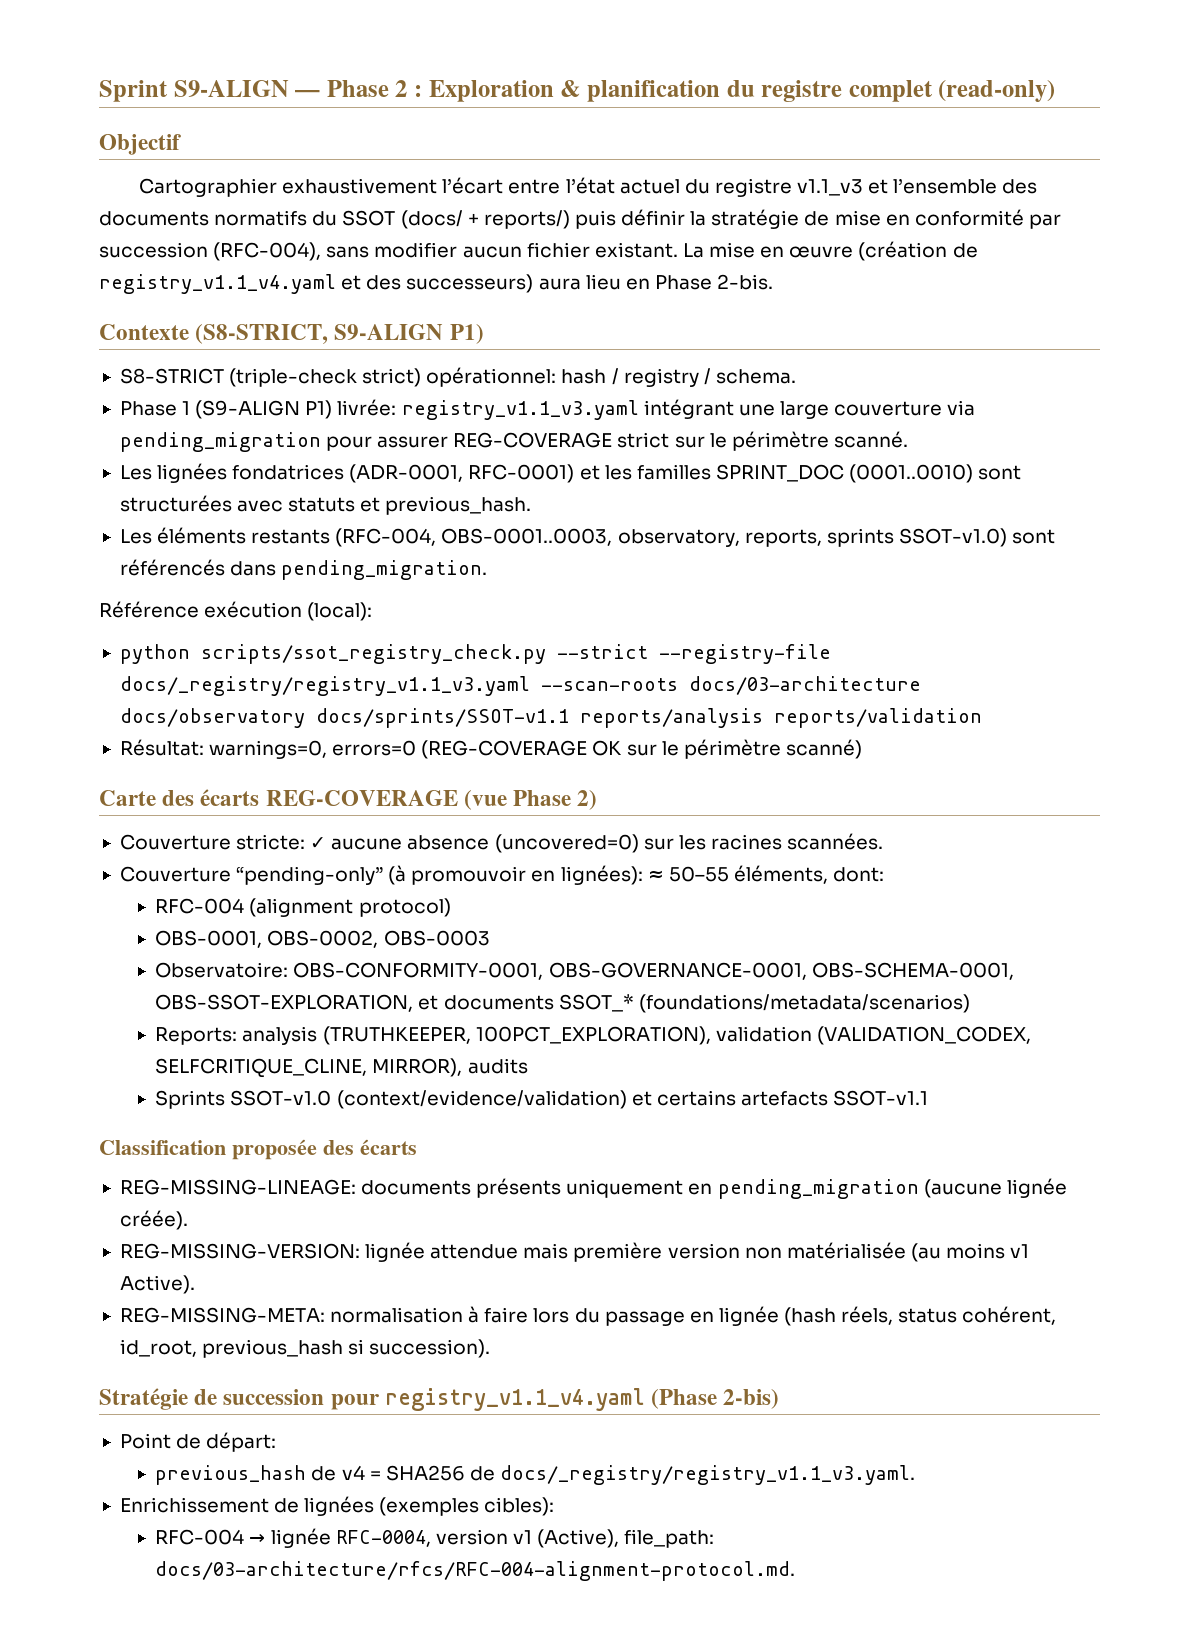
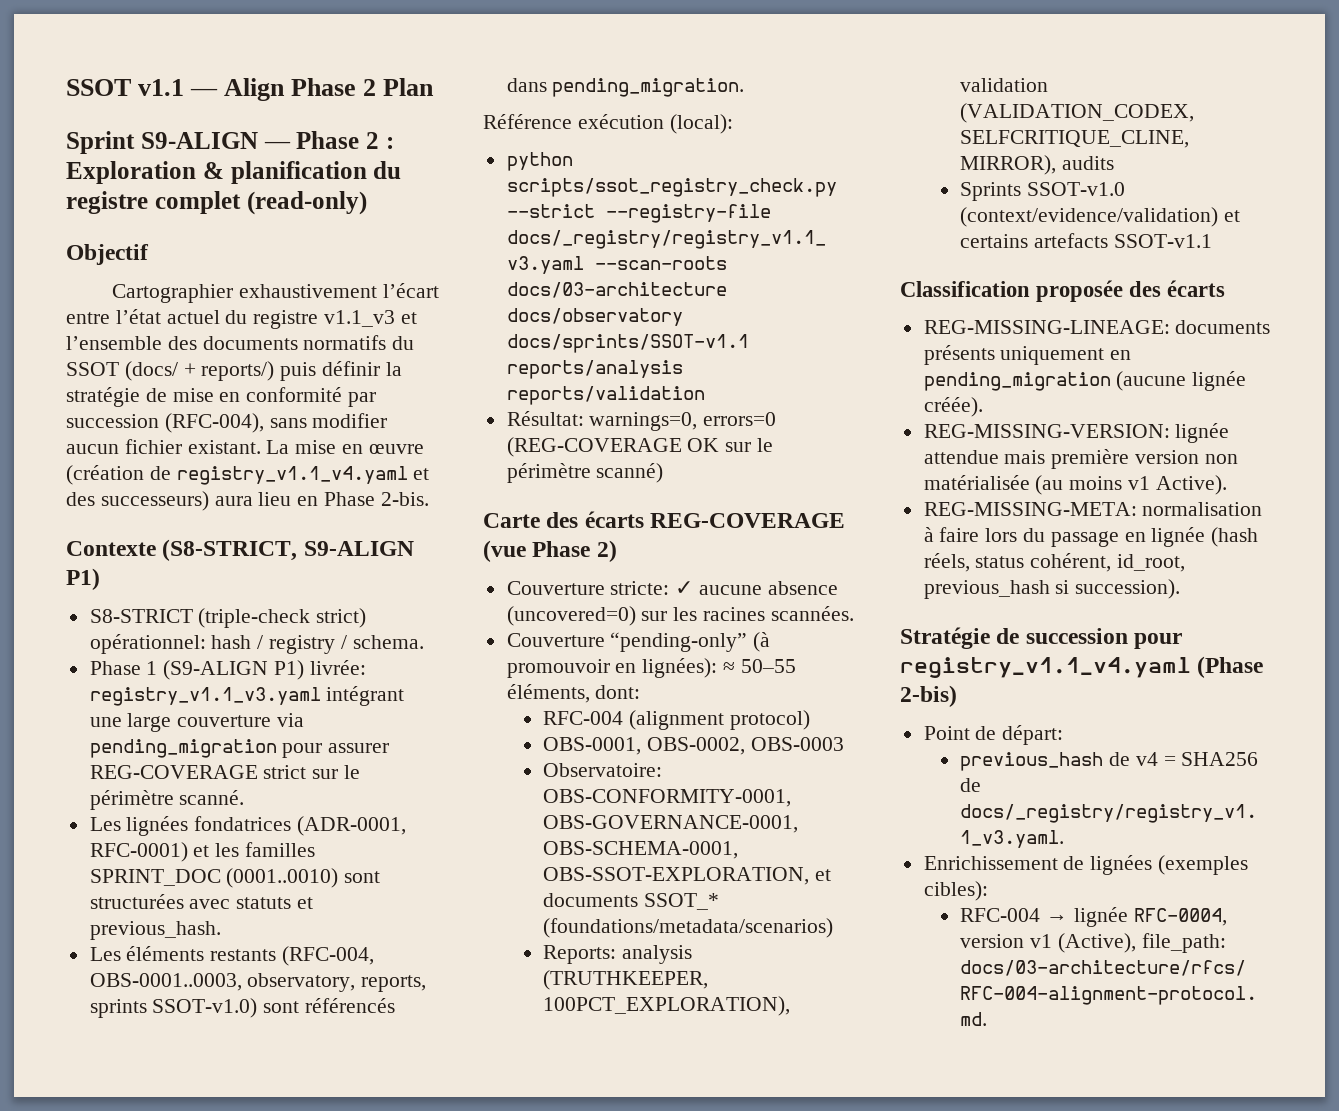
+ SSOT v1.1 — Align Phase 2 Plan

